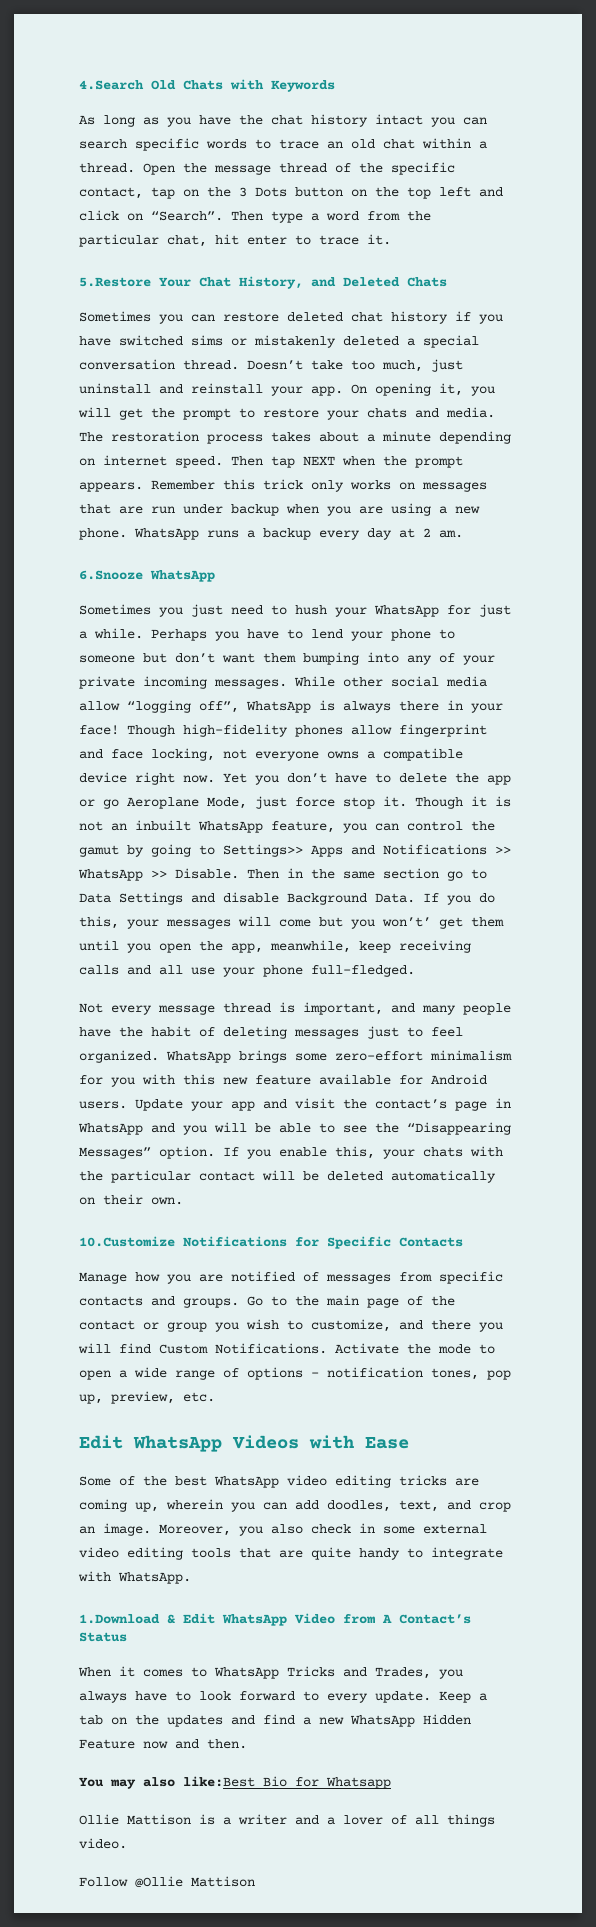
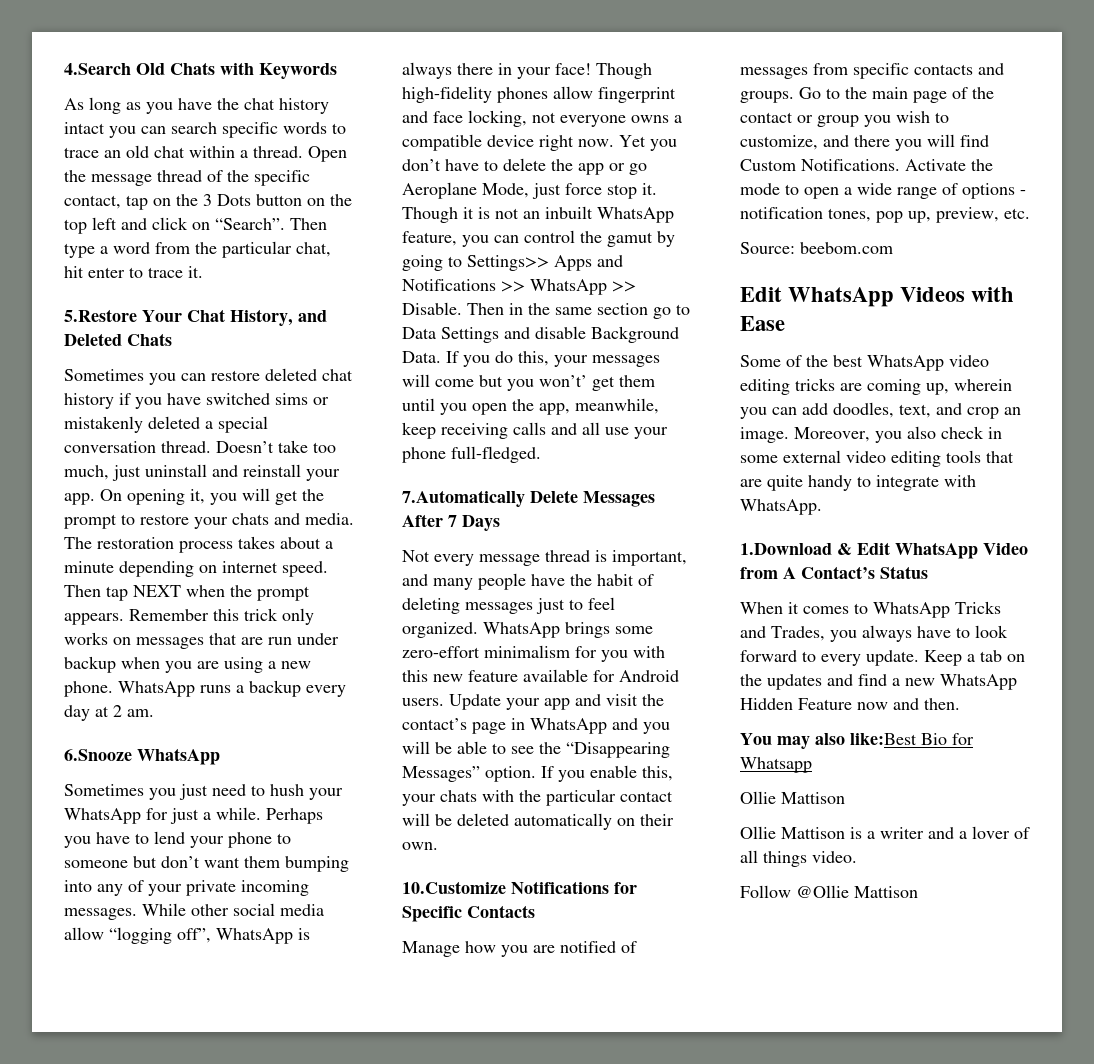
+ 7.Automatically Delete Messages After 7 Days
+ Source: beebom.com
  You may also like:Best Bio for Whatsapp
+ Ollie Mattison

